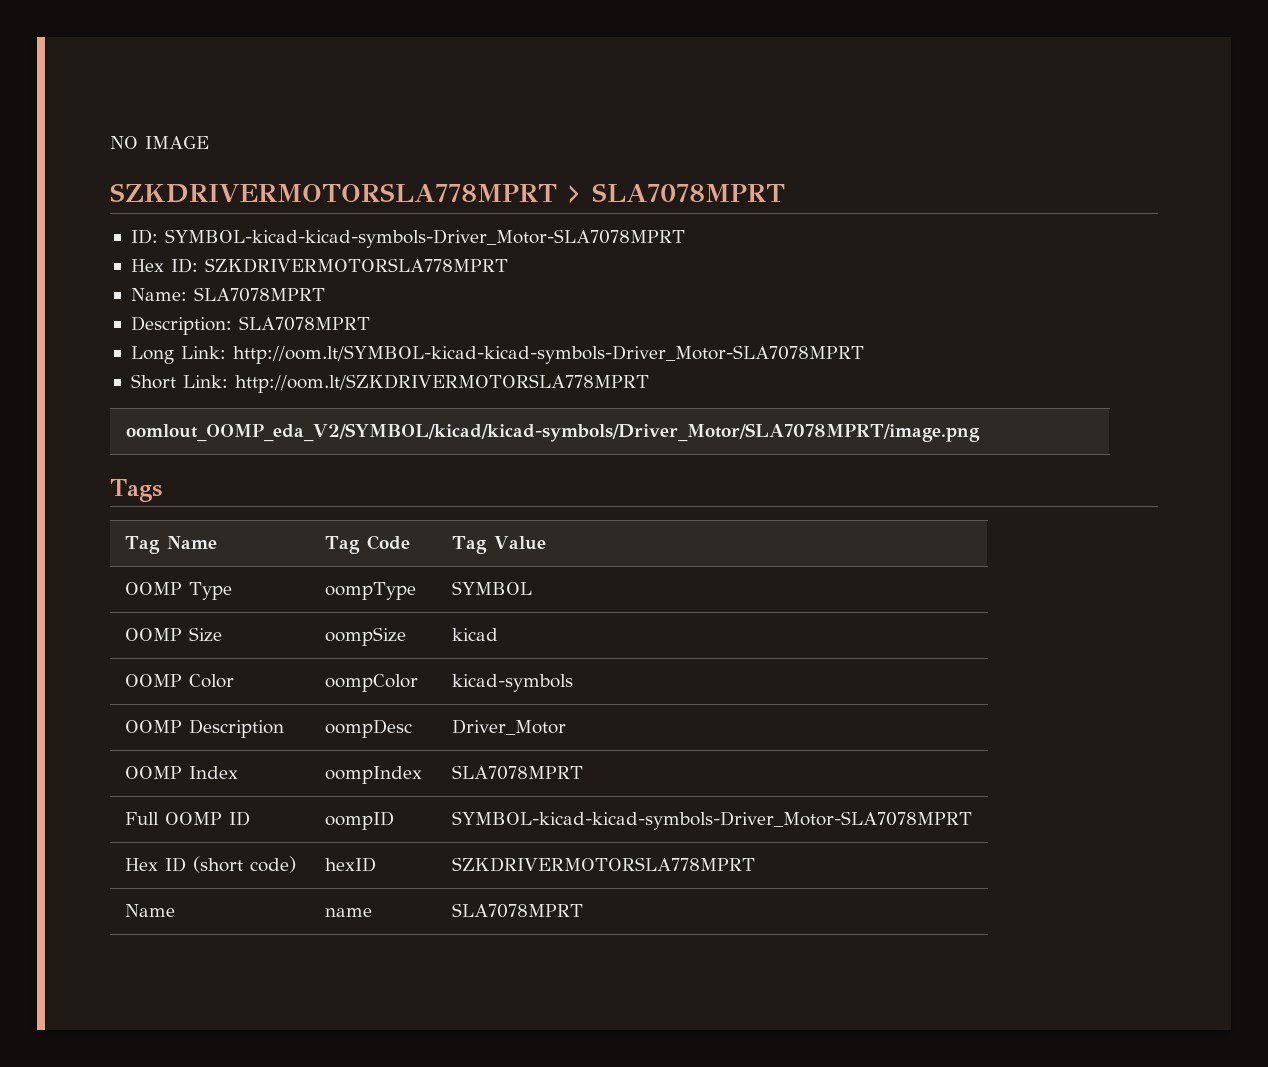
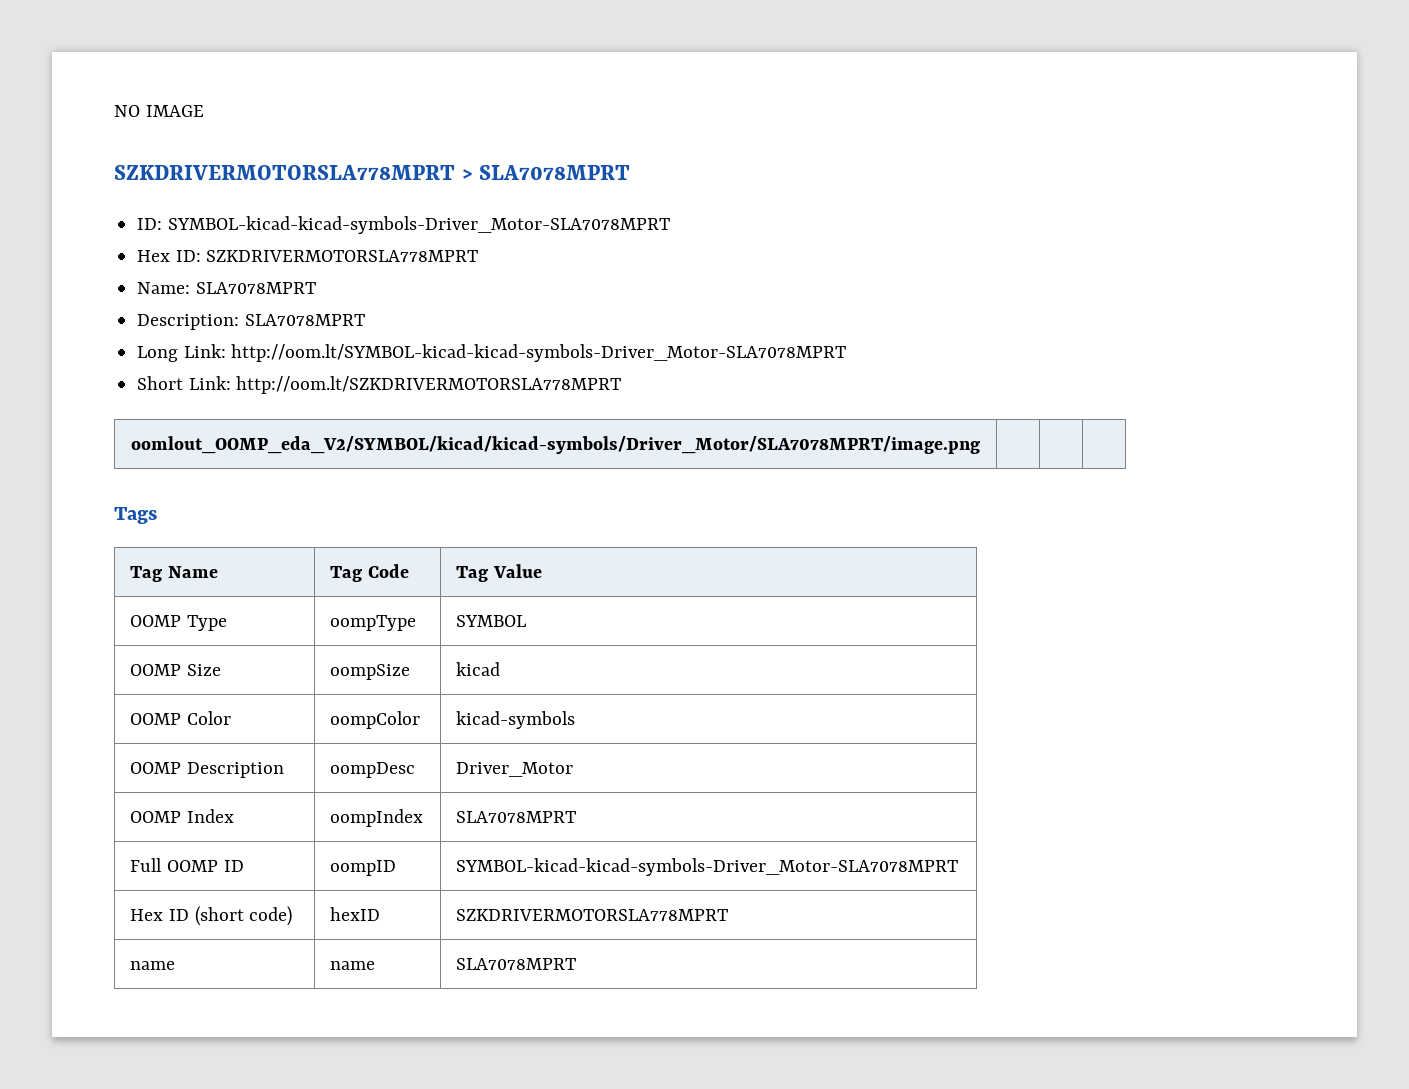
- Name | name | SLA7078MPRT
+ name | name | SLA7078MPRT

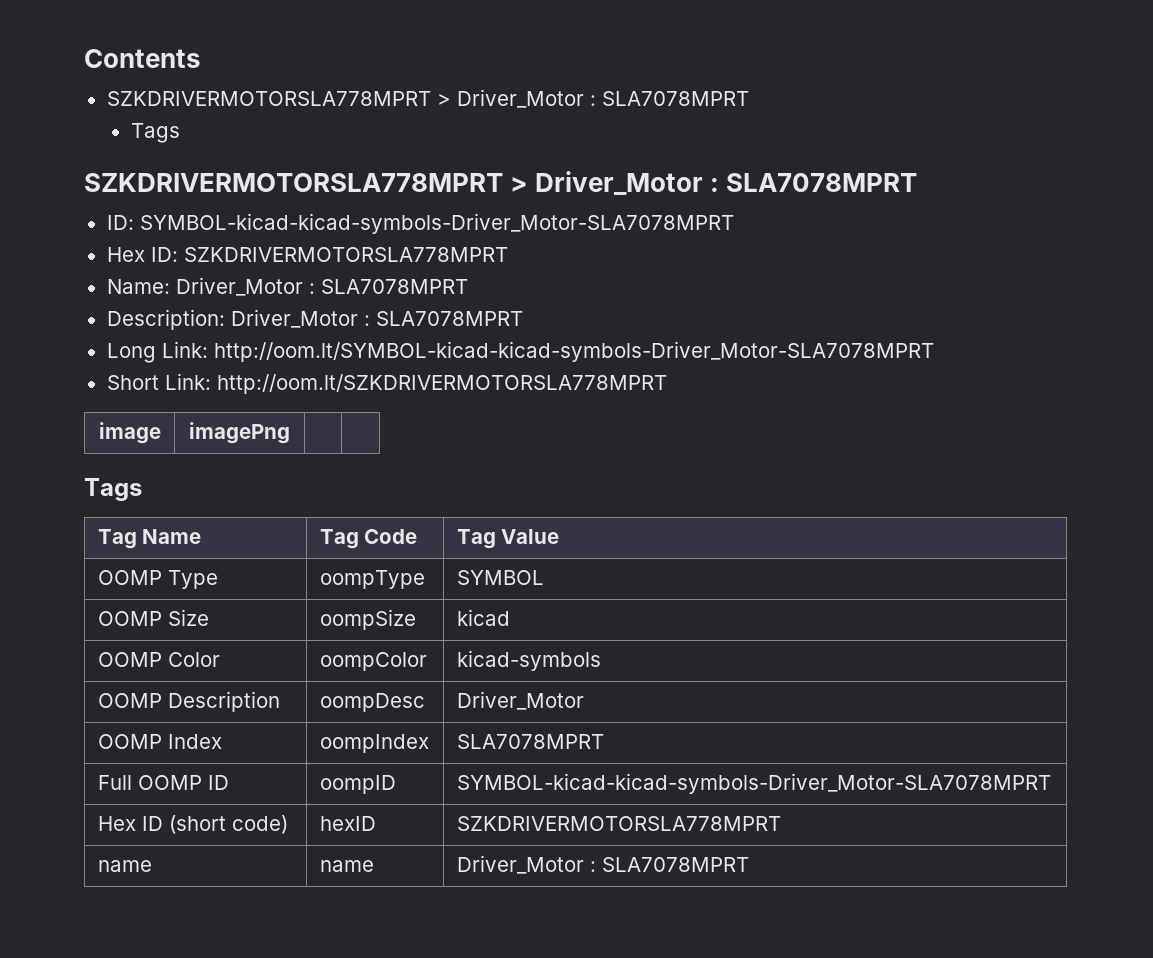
- NO IMAGE
- SZKDRIVERMOTORSLA778MPRT > SLA7078MPRT
+ Contents
+ SZKDRIVERMOTORSLA778MPRT > Driver_Motor : SLA7078MPRT
+ Tags
+ SZKDRIVERMOTORSLA778MPRT > Driver_Motor : SLA7078MPRT
- Name: SLA7078MPRT
+ Name: Driver_Motor : SLA7078MPRT
- Description: SLA7078MPRT
+ Description: Driver_Motor : SLA7078MPRT
- oomlout_OOMP_eda_V2/SYMBOL/kicad/kicad-symbols/Driver_Motor/SLA7078MPRT/image.png | | |
+ image | imagePng | |
- name | name | SLA7078MPRT
+ name | name | Driver_Motor : SLA7078MPRT

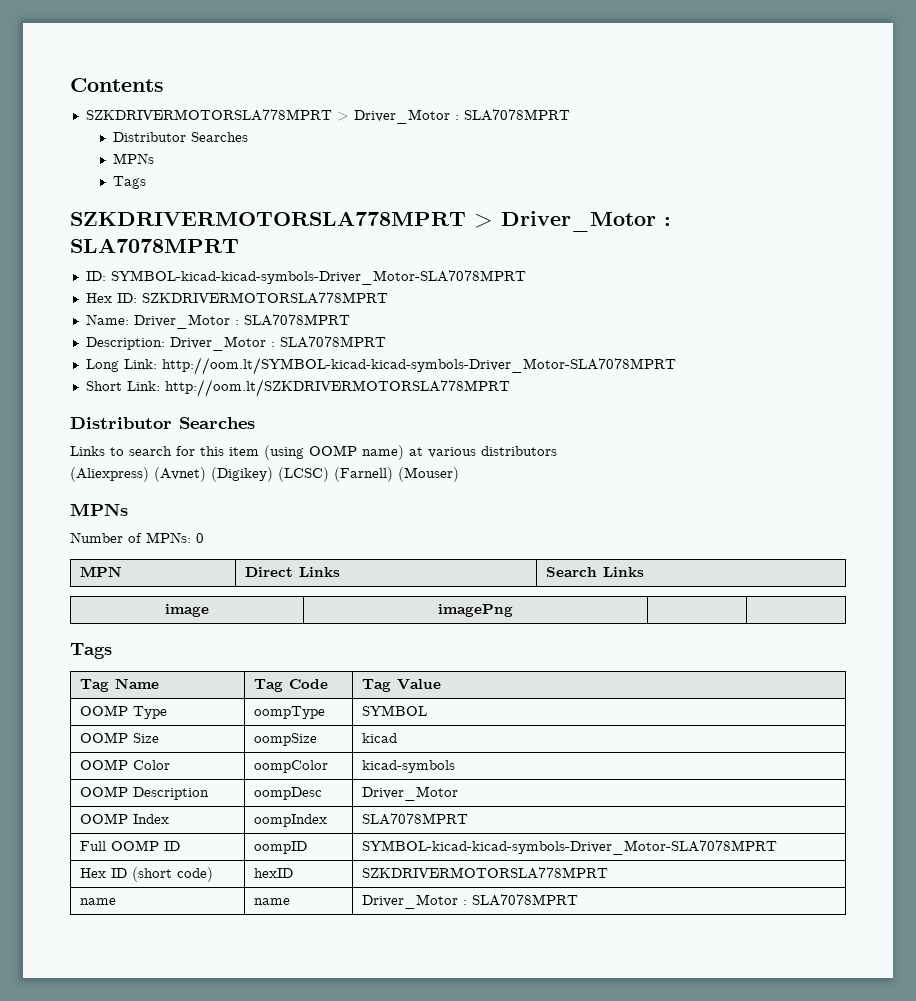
  Contents
  SZKDRIVERMOTORSLA778MPRT > Driver_Motor : SLA7078MPRT
+ Distributor Searches
+ MPNs
  Short Link: http://oom.lt/SZKDRIVERMOTORSLA778MPRT
+ Distributor Searches
+ Links to search for this item (using OOMP name) at various distributors
+ (Aliexpress) (Avnet) (Digikey) (LCSC) (Farnell) (Mouser)
+ MPNs
+ Number of MPNs: 0
+ MPN | Direct Links | Search Links

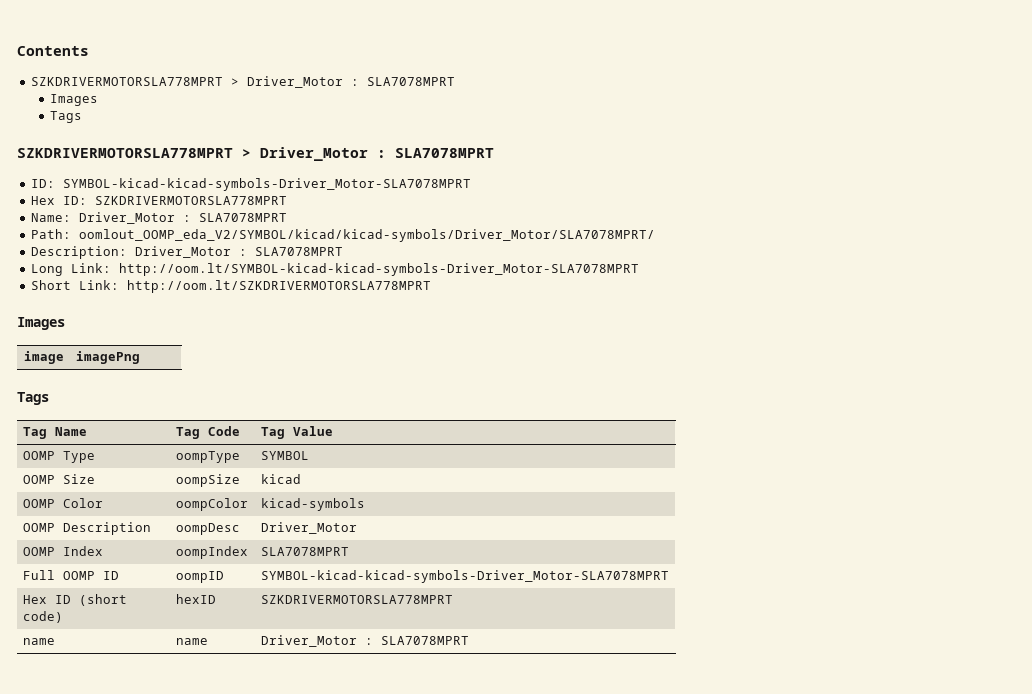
  Contents
  SZKDRIVERMOTORSLA778MPRT > Driver_Motor : SLA7078MPRT
- Distributor Searches
- MPNs
+ Images
+ Path: oomlout_OOMP_eda_V2/SYMBOL/kicad/kicad-symbols/Driver_Motor/SLA7078MPRT/
  Short Link: http://oom.lt/SZKDRIVERMOTORSLA778MPRT
- Distributor Searches
- Links to search for this item (using OOMP name) at various distributors
- (Aliexpress) (Avnet) (Digikey) (LCSC) (Farnell) (Mouser)
- MPNs
- Number of MPNs: 0
- MPN | Direct Links | Search Links
+ Images

